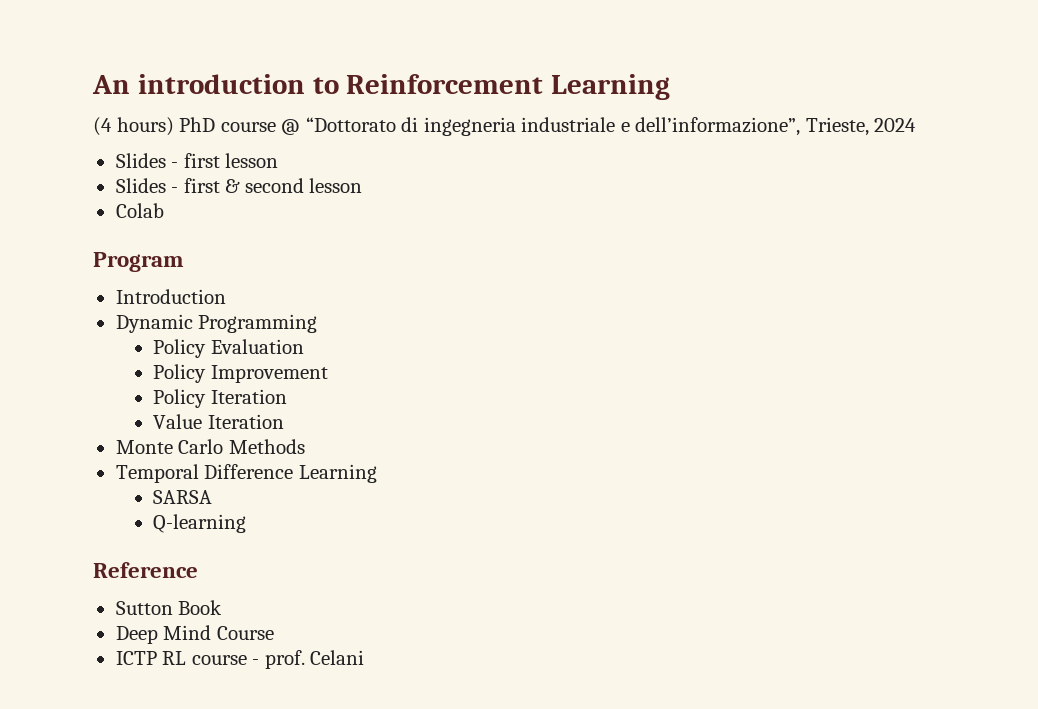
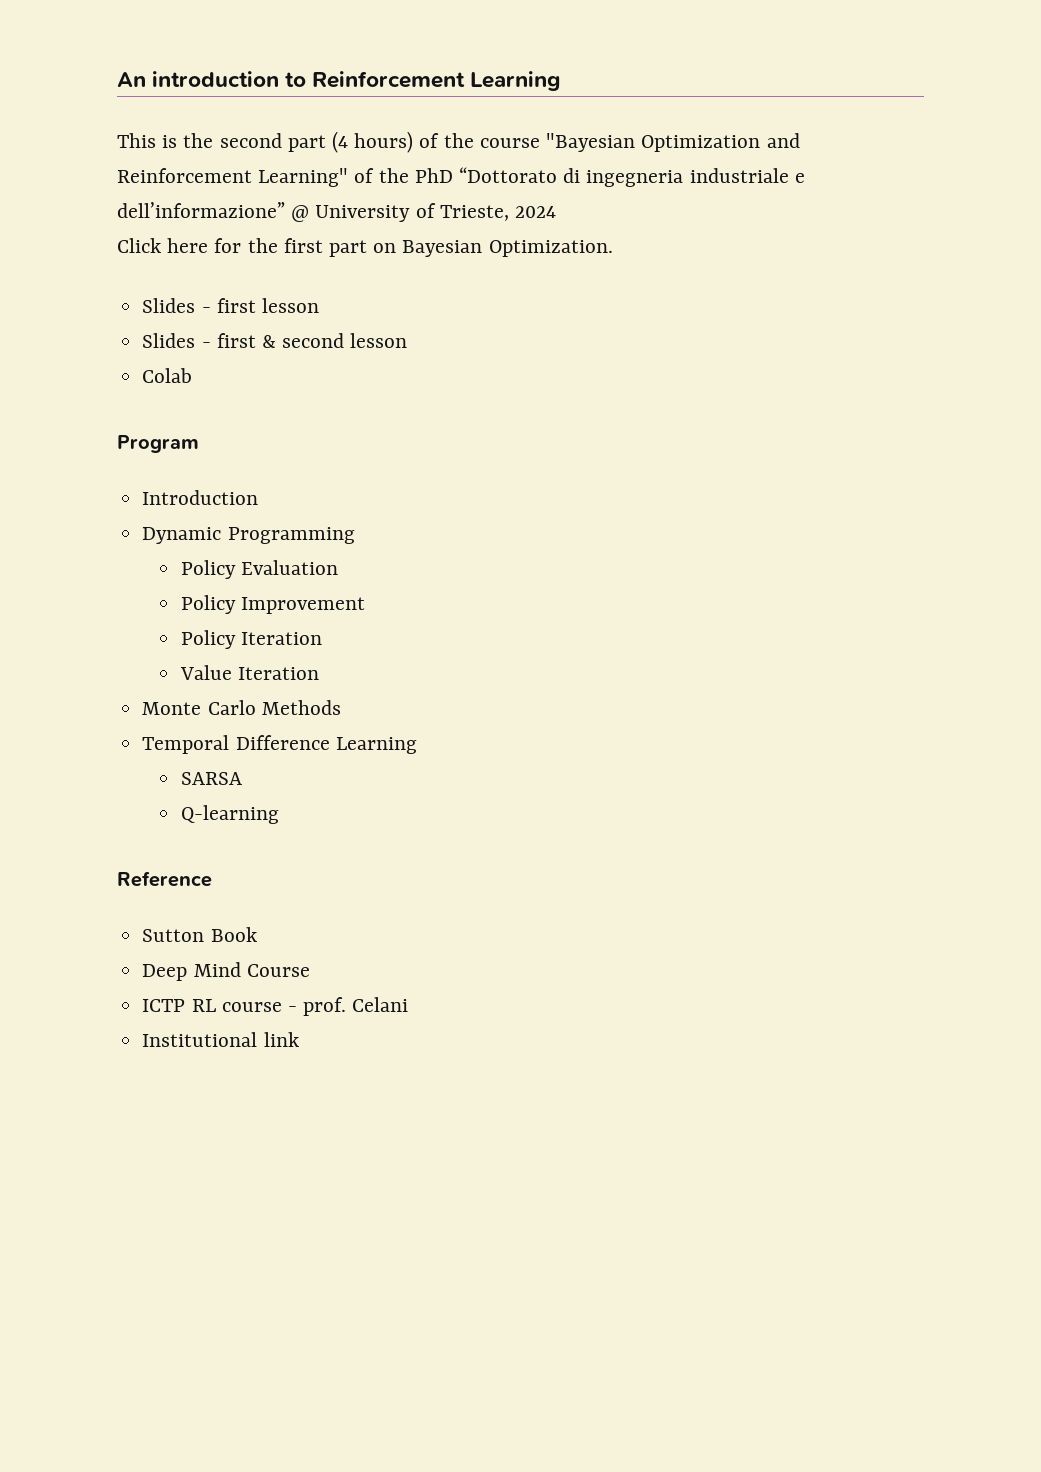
- (4 hours) PhD course @ “Dottorato di ingegneria industriale e dell’informazione”, Trieste, 2024
+ This is the second part (4 hours) of the course "Bayesian Optimization and Reinforcement Learning" of the PhD “Dottorato di ingegneria industriale e dell’informazione” @ University of Trieste, 2024
+ Click here for the first part on Bayesian Optimization.
+ Institutional link

